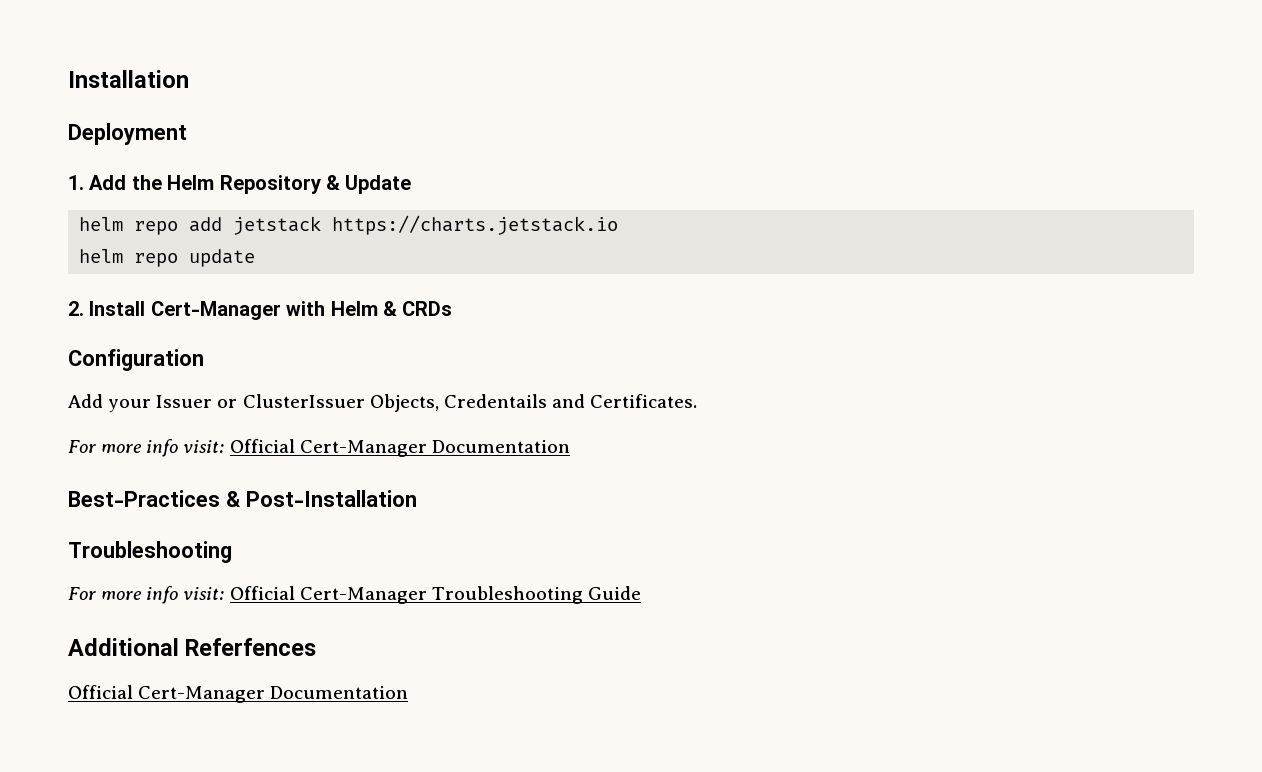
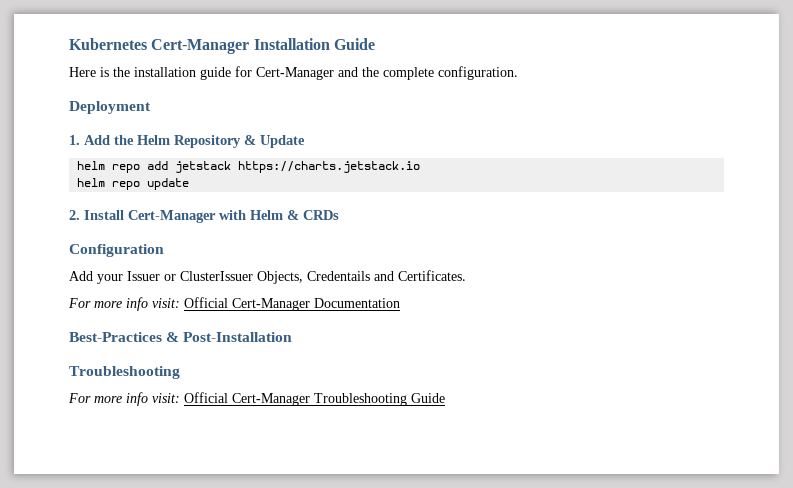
- Installation
+ Kubernetes Cert-Manager Installation Guide
+ Here is the installation guide for Cert-Manager and the complete configuration.
- Additional Referfences
- Official Cert-Manager Documentation

